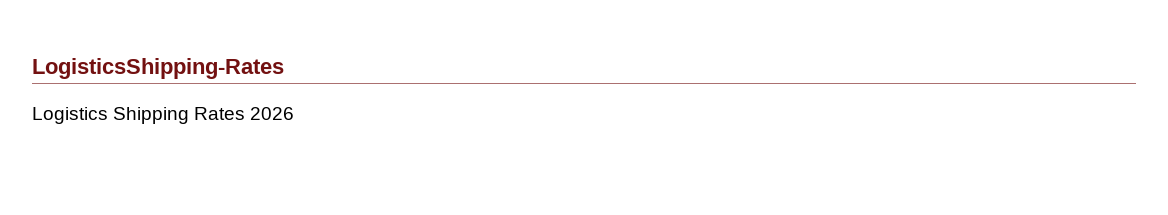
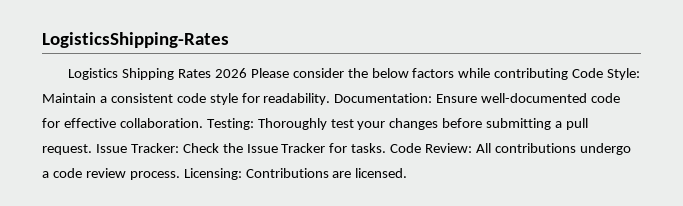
- Logistics Shipping Rates 2026
+ Logistics Shipping Rates 2026 Please consider the below factors while contributing Code Style: Maintain a consistent code style for readability. Documentation: Ensure well-documented code for effective collaboration. Testing: Thoroughly test your changes before submitting a pull request. Issue Tracker: Check the Issue Tracker for tasks. Code Review: All contributions undergo a code review process. Licensing: Contributions are licensed.

